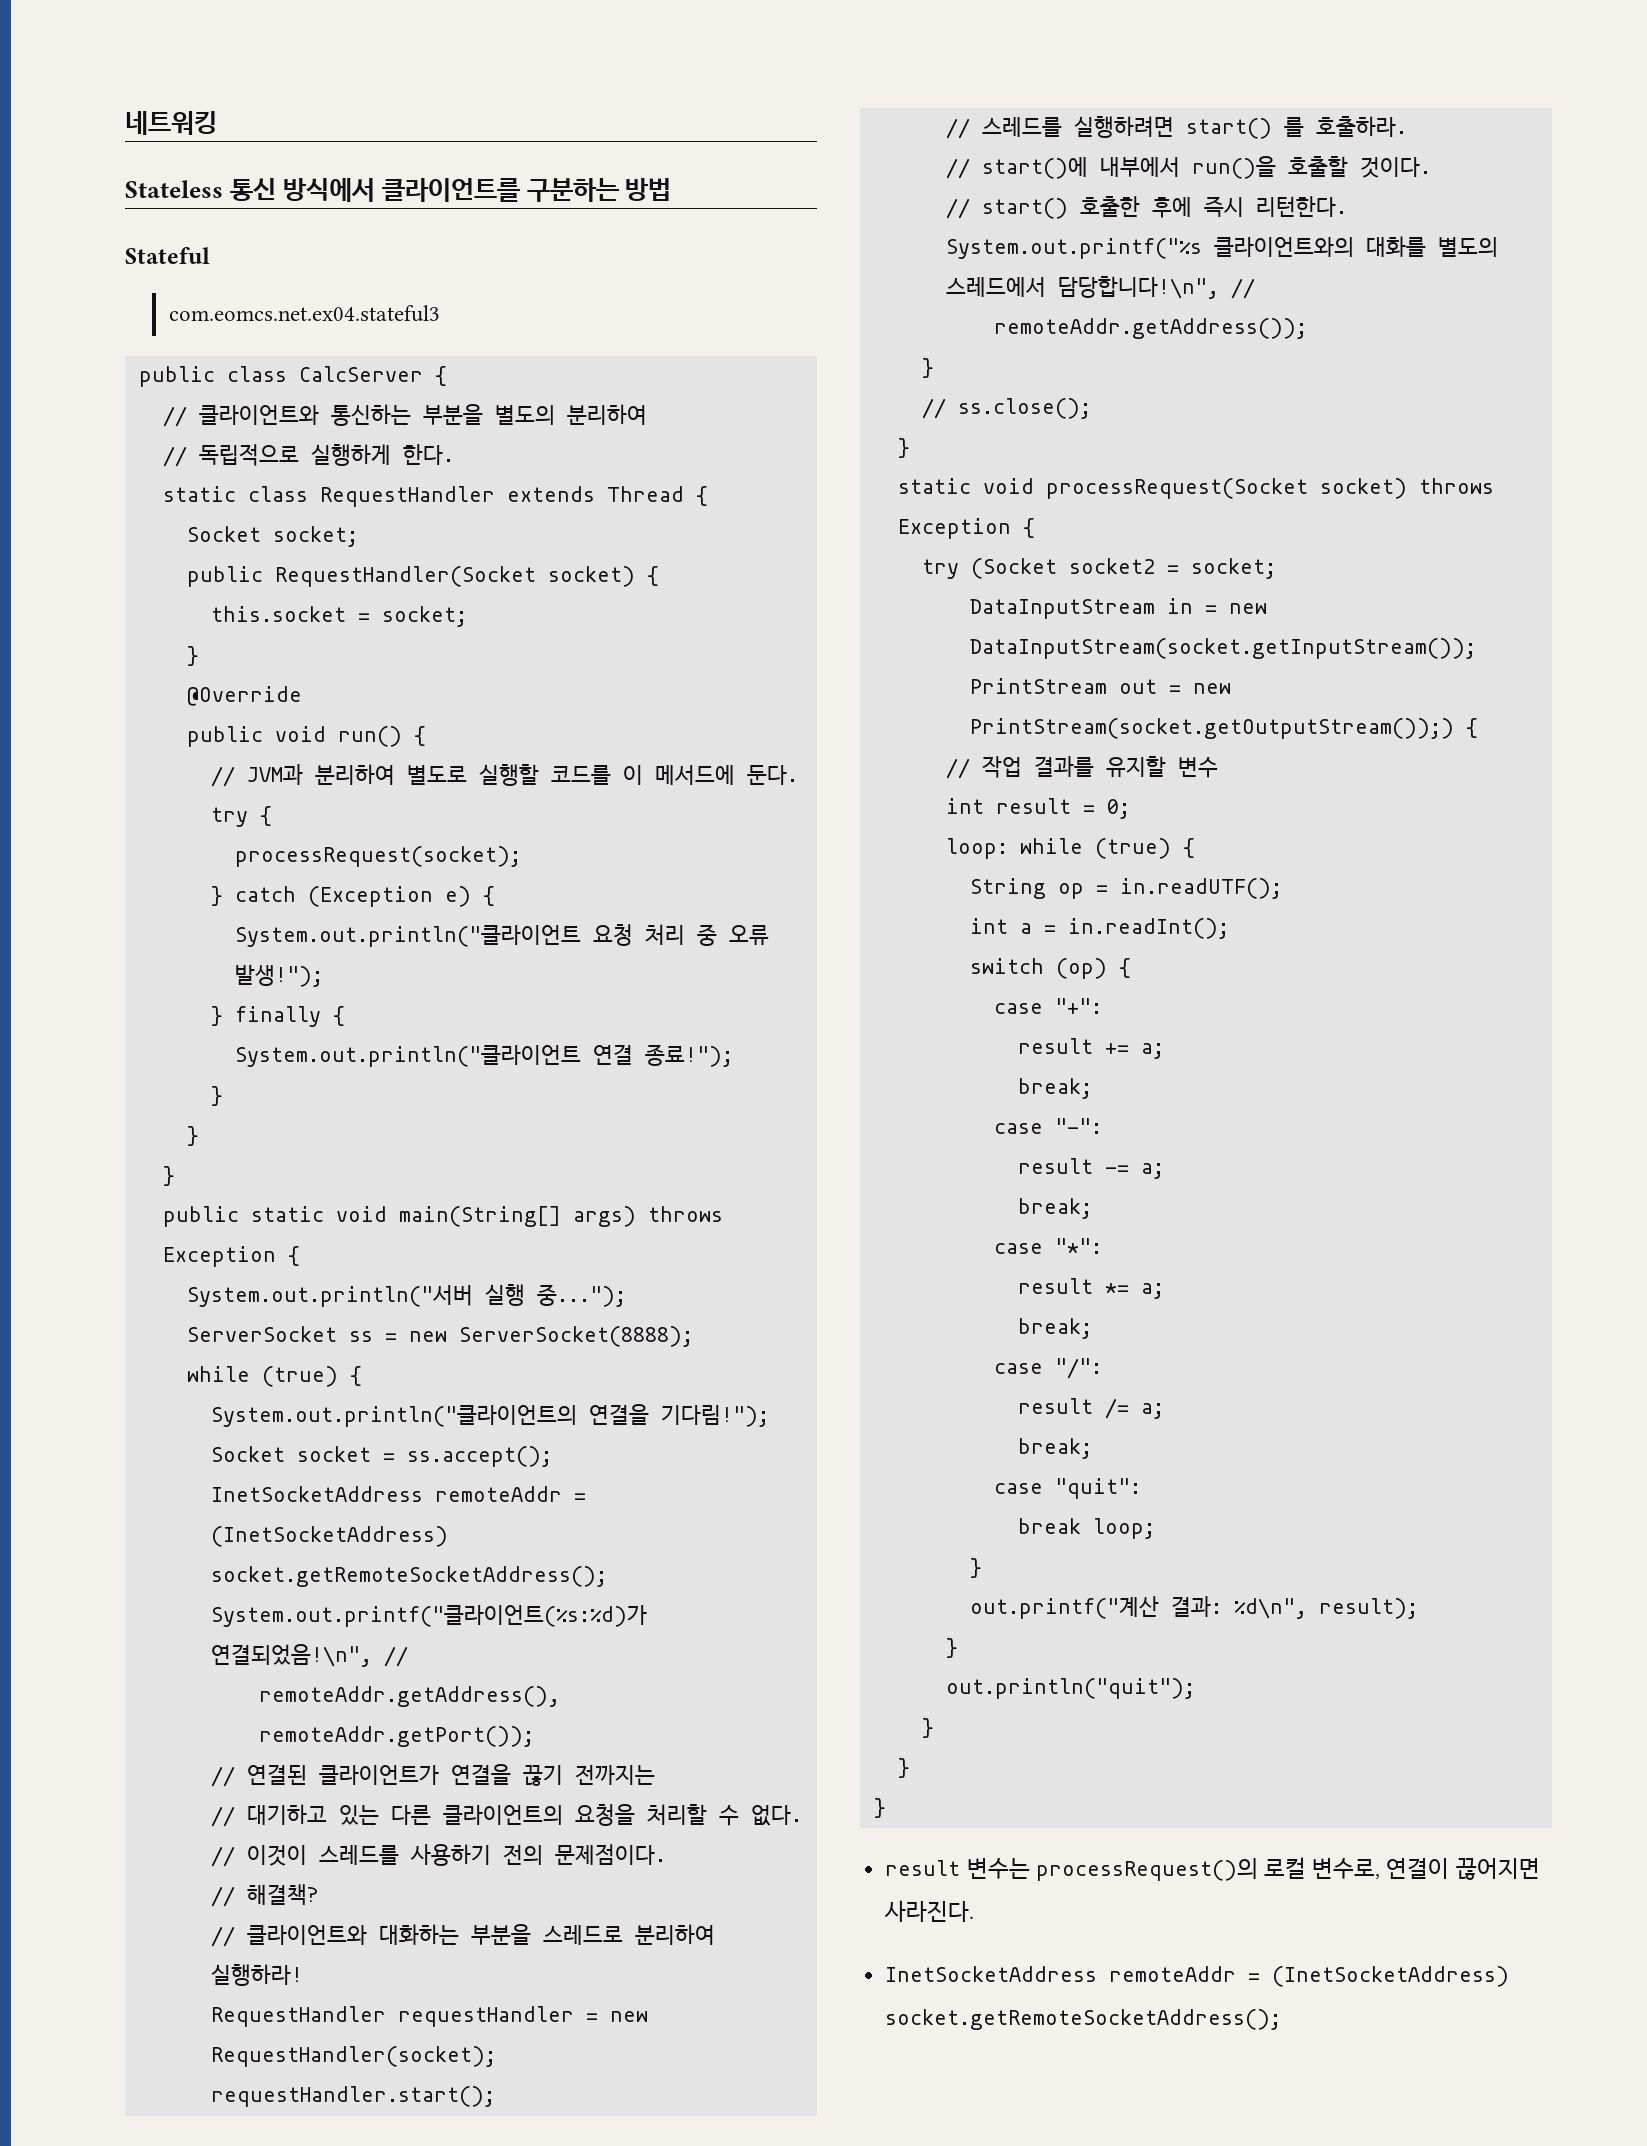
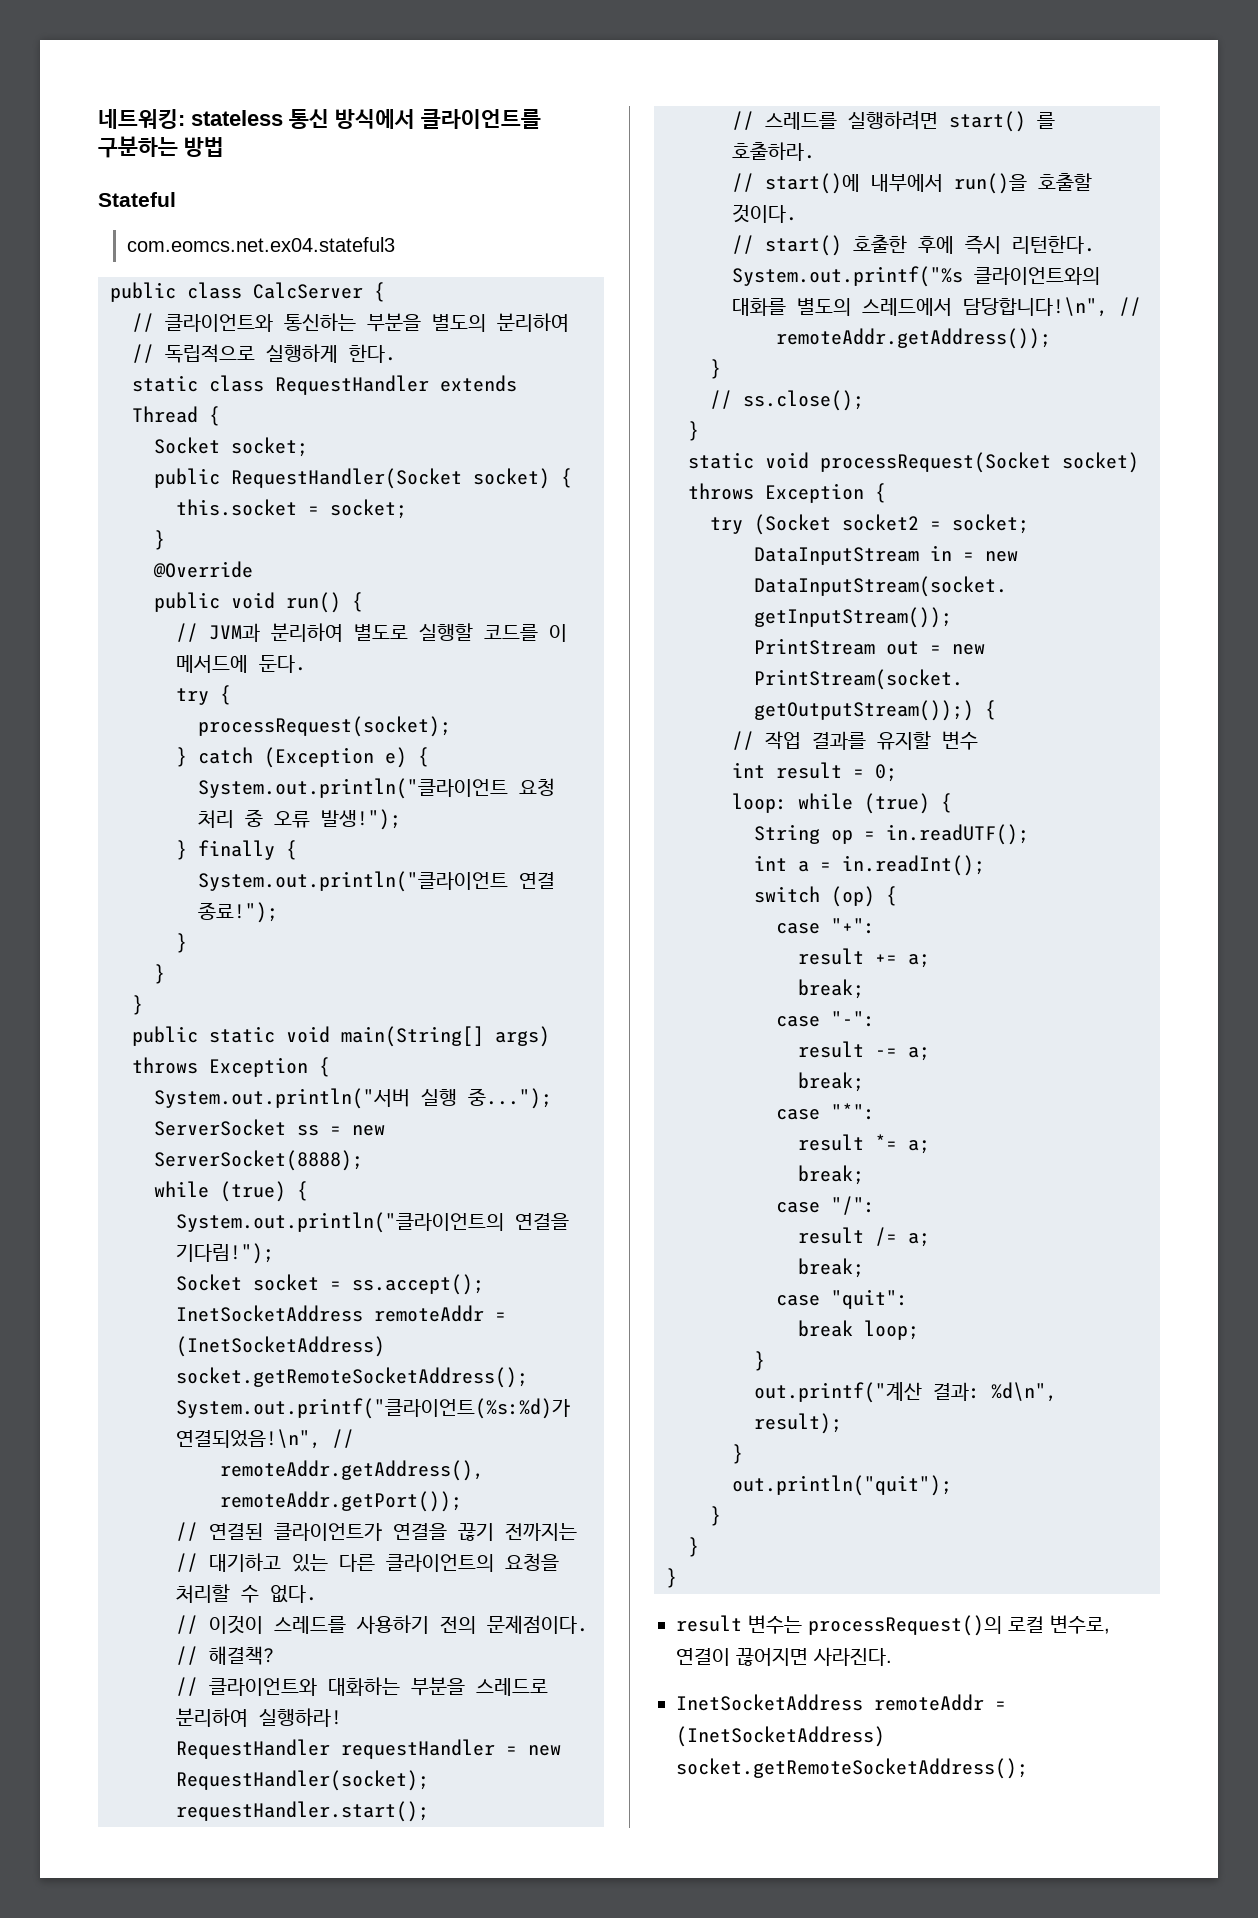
- 네트워킹
- Stateless 통신 방식에서 클라이언트를 구분하는 방법
+ 네트워킹: stateless 통신 방식에서 클라이언트를 구분하는 방법

